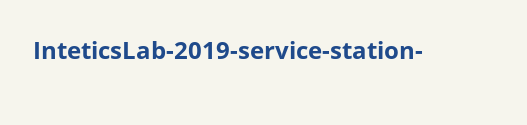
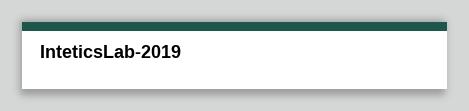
- InteticsLab-2019-service-station-
+ InteticsLab-2019

